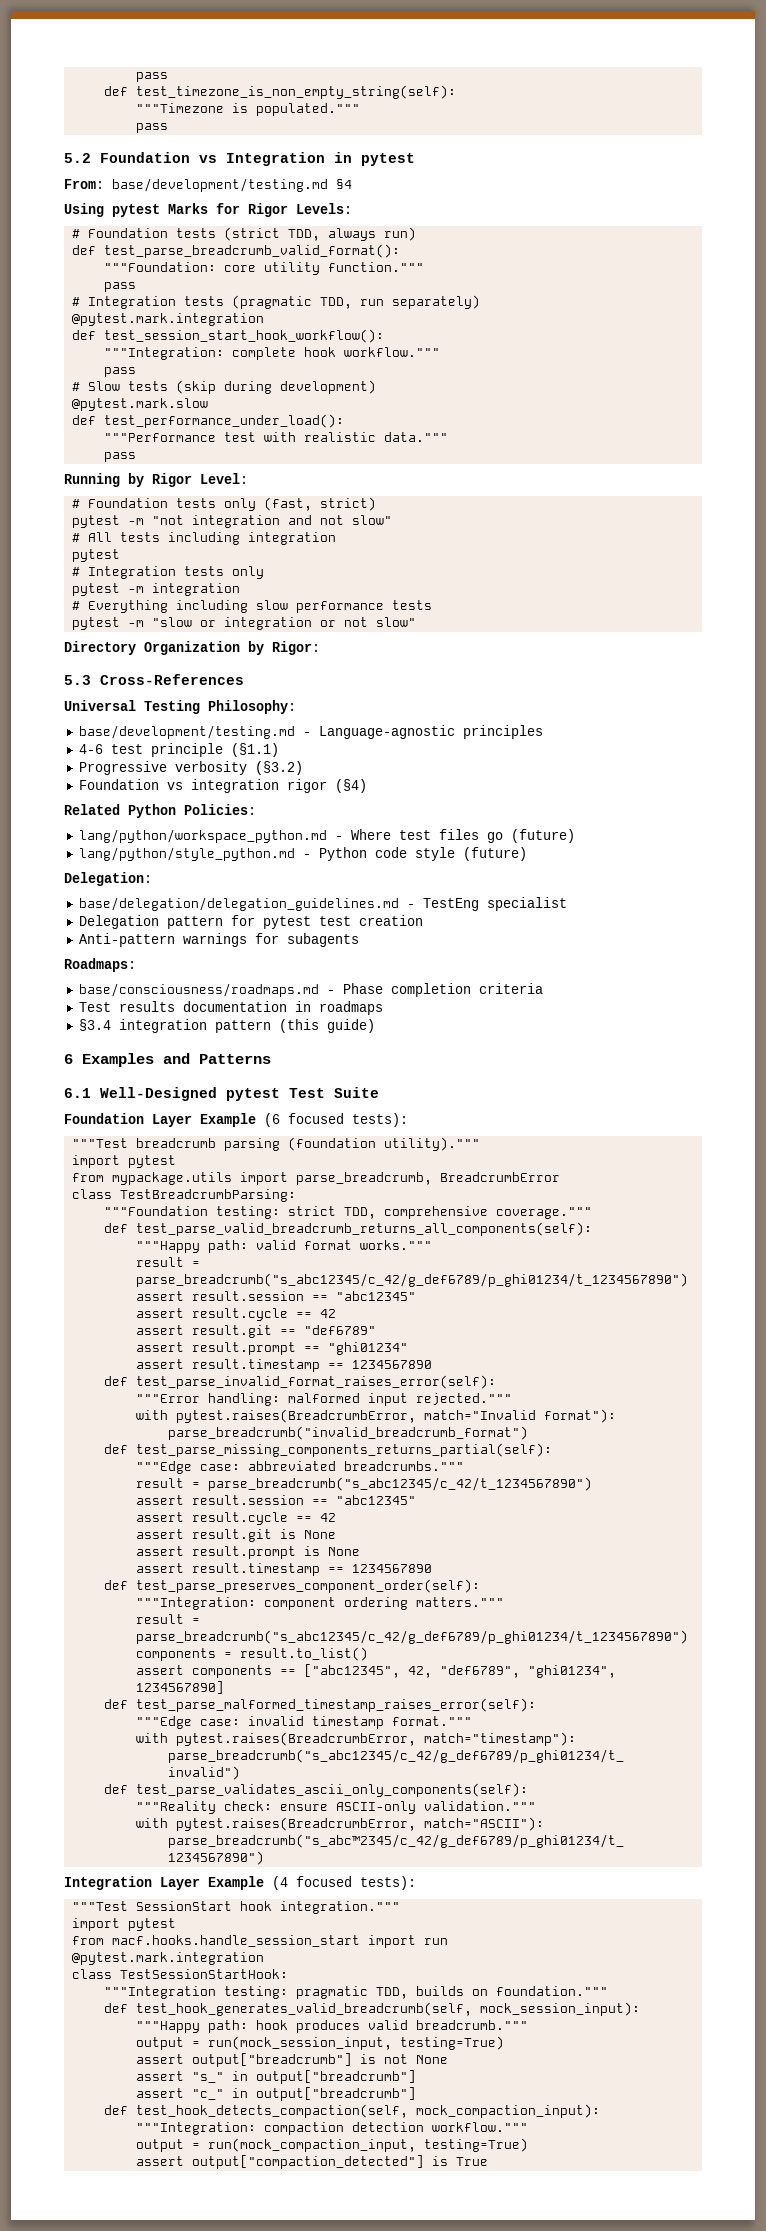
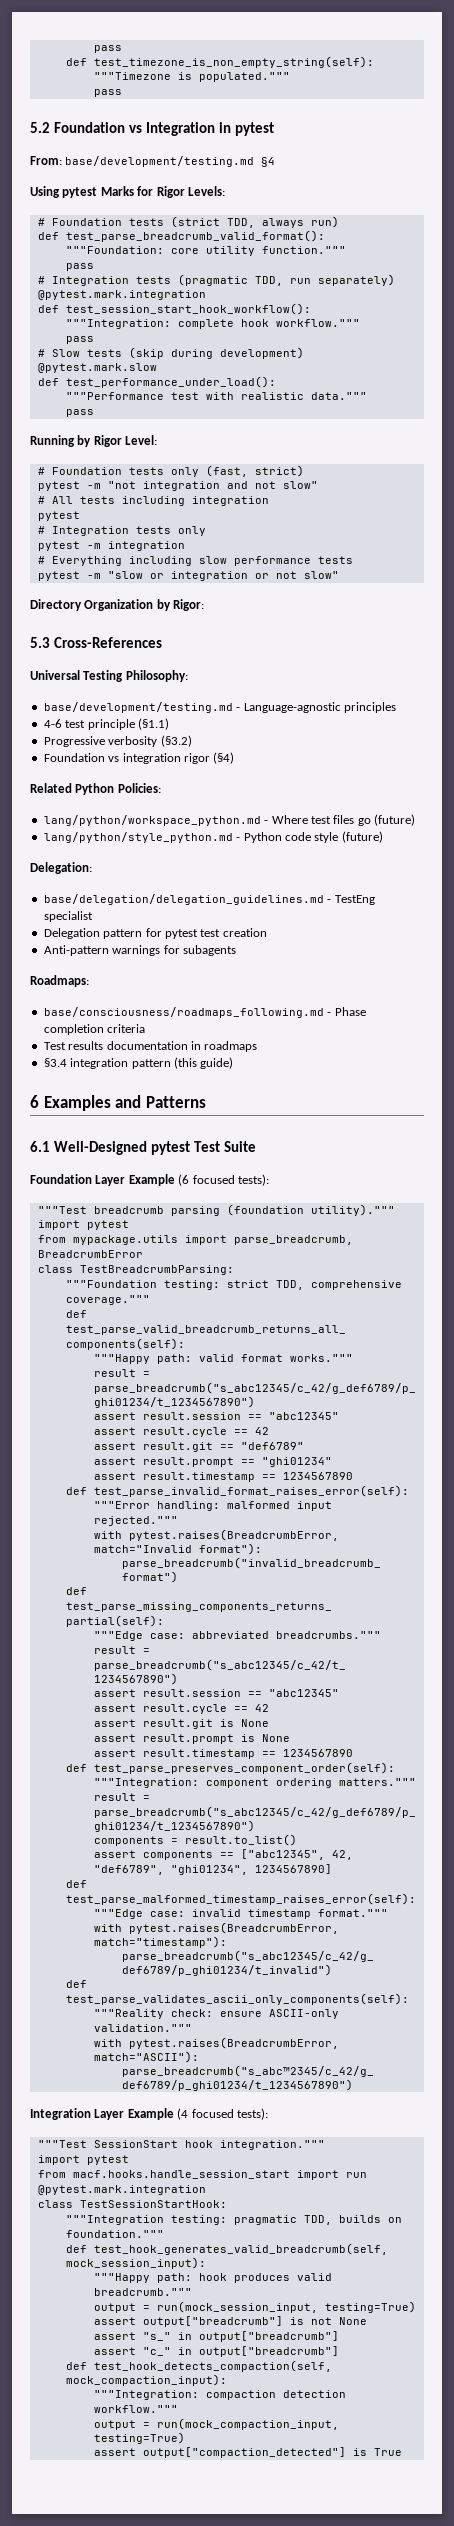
- base/consciousness/roadmaps.md - Phase completion criteria
+ base/consciousness/roadmaps_following.md - Phase completion criteria

